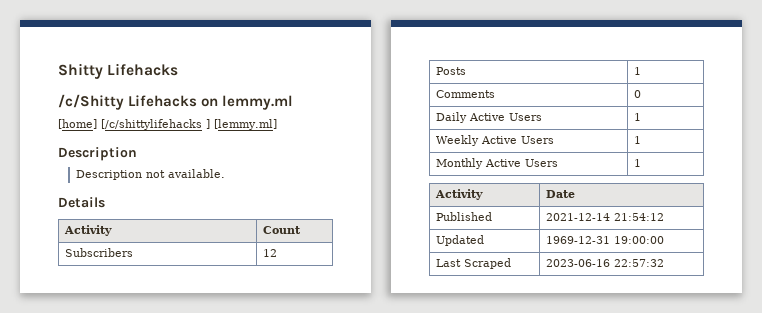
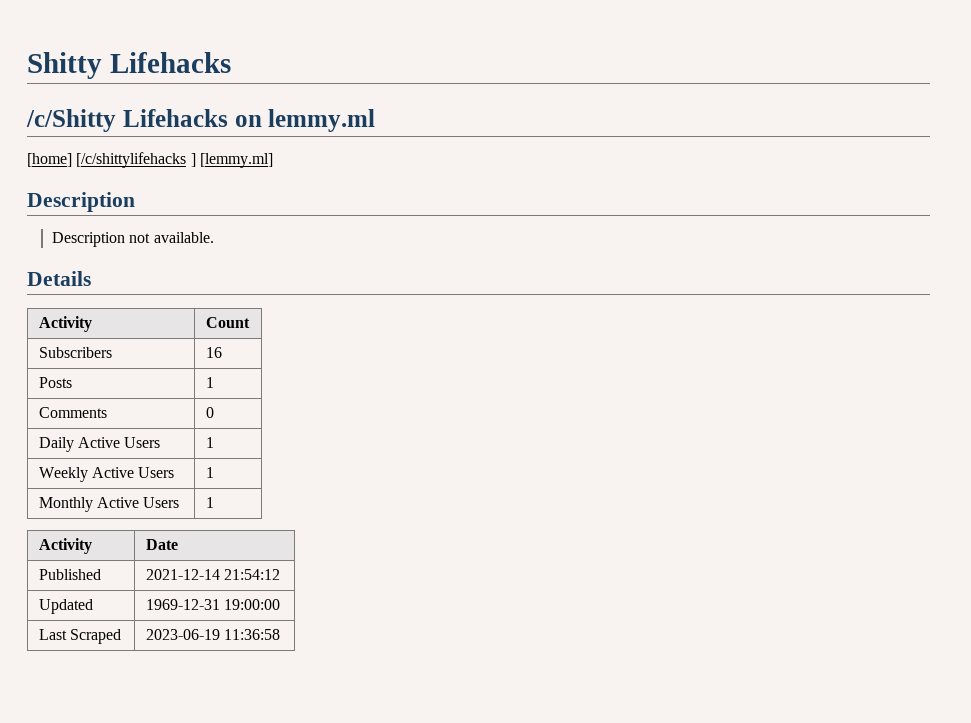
- Subscribers | 12
+ Subscribers | 16
- Last Scraped | 2023-06-16 22:57:32
+ Last Scraped | 2023-06-19 11:36:58

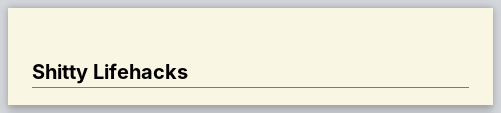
- /c/Shitty Lifehacks on lemmy.ml
- [home] [/c/shittylifehacks ] [lemmy.ml]
- Description
- Description not available.
- Details
- Activity | Count
- Subscribers | 16
- Posts | 1
- Comments | 0
- Daily Active Users | 1
- Weekly Active Users | 1
- Monthly Active Users | 1
- Activity | Date
- Published | 2021-12-14 21:54:12
- Updated | 1969-12-31 19:00:00
- Last Scraped | 2023-06-19 11:36:58

